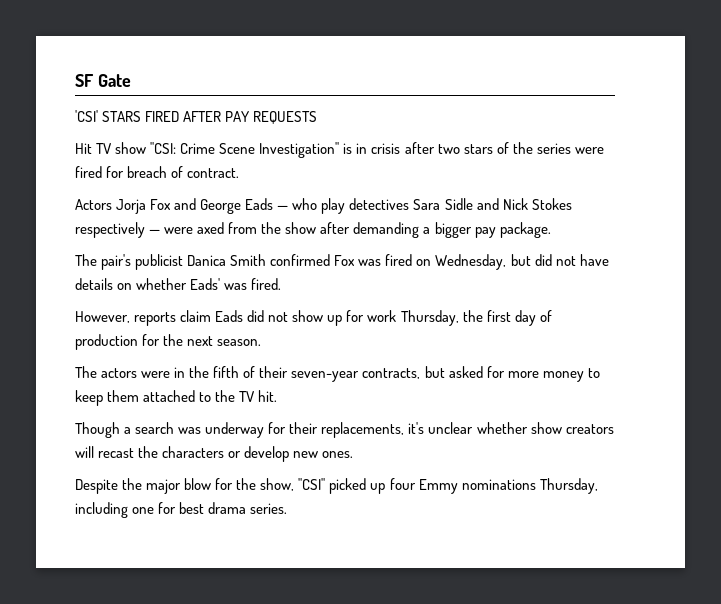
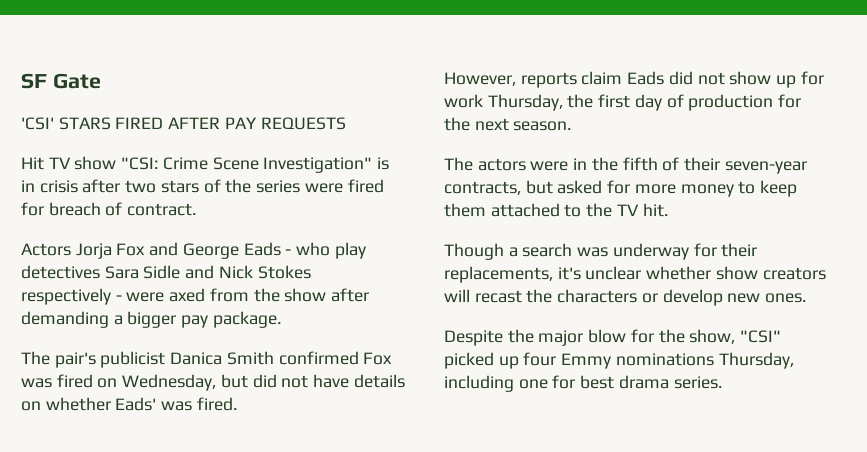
- Actors Jorja Fox and George Eads — who play detectives Sara Sidle and Nick Stokes respectively — were axed from the show after demanding a bigger pay package.
+ Actors Jorja Fox and George Eads - who play detectives Sara Sidle and Nick Stokes respectively - were axed from the show after demanding a bigger pay package.

